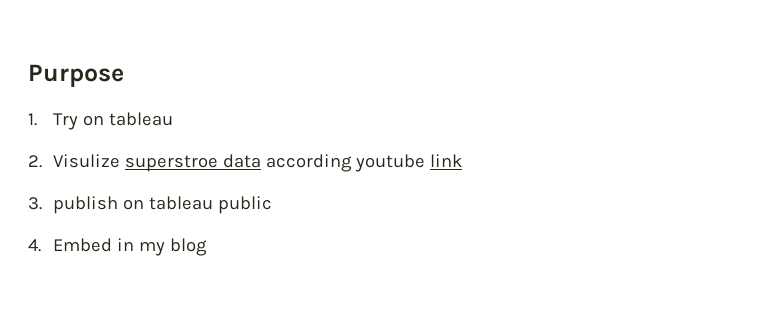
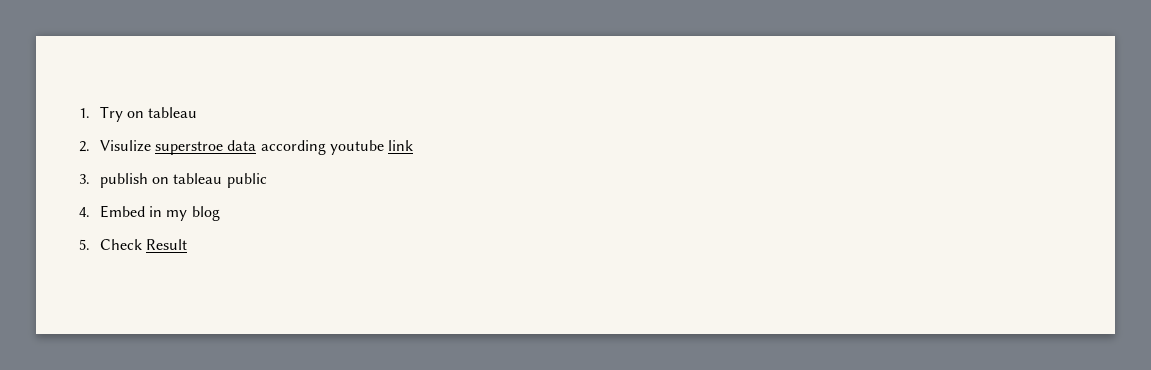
- Purpose
+ 5. Check Result

